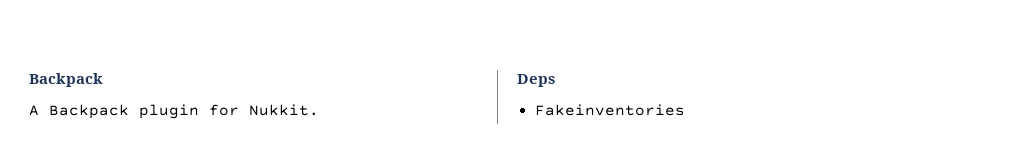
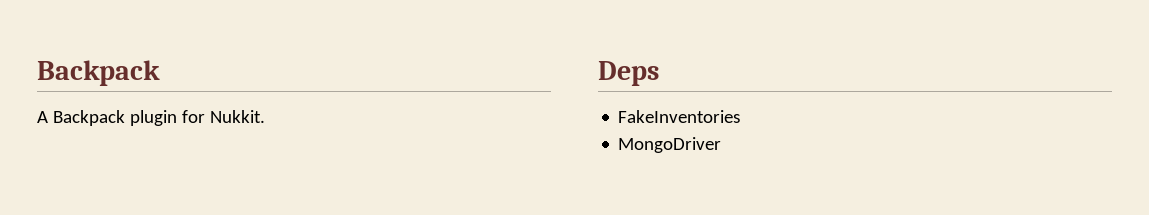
- Fakeinventories
+ FakeInventories
+ MongoDriver

